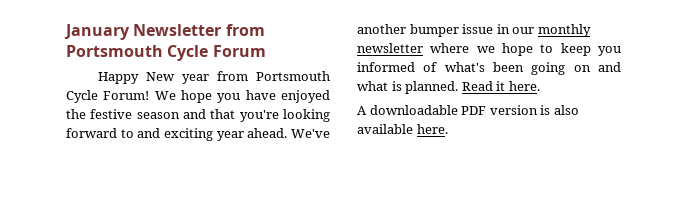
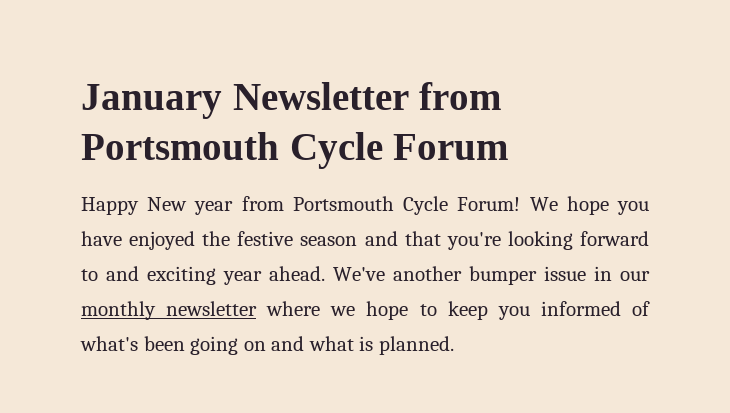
- Read it here.
- A downloadable PDF version is also available here.

